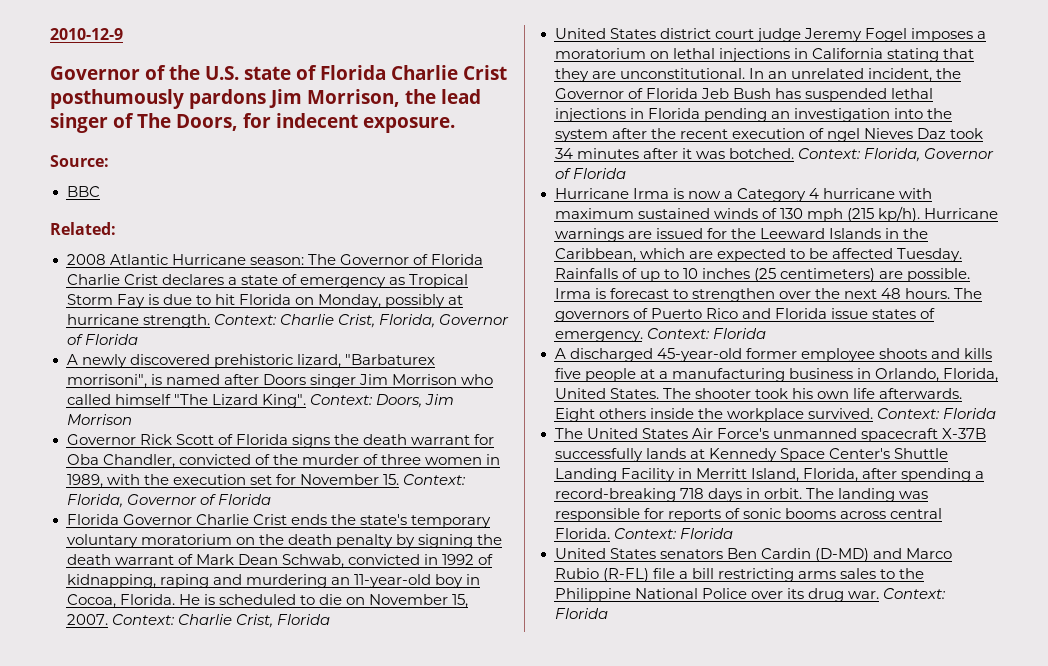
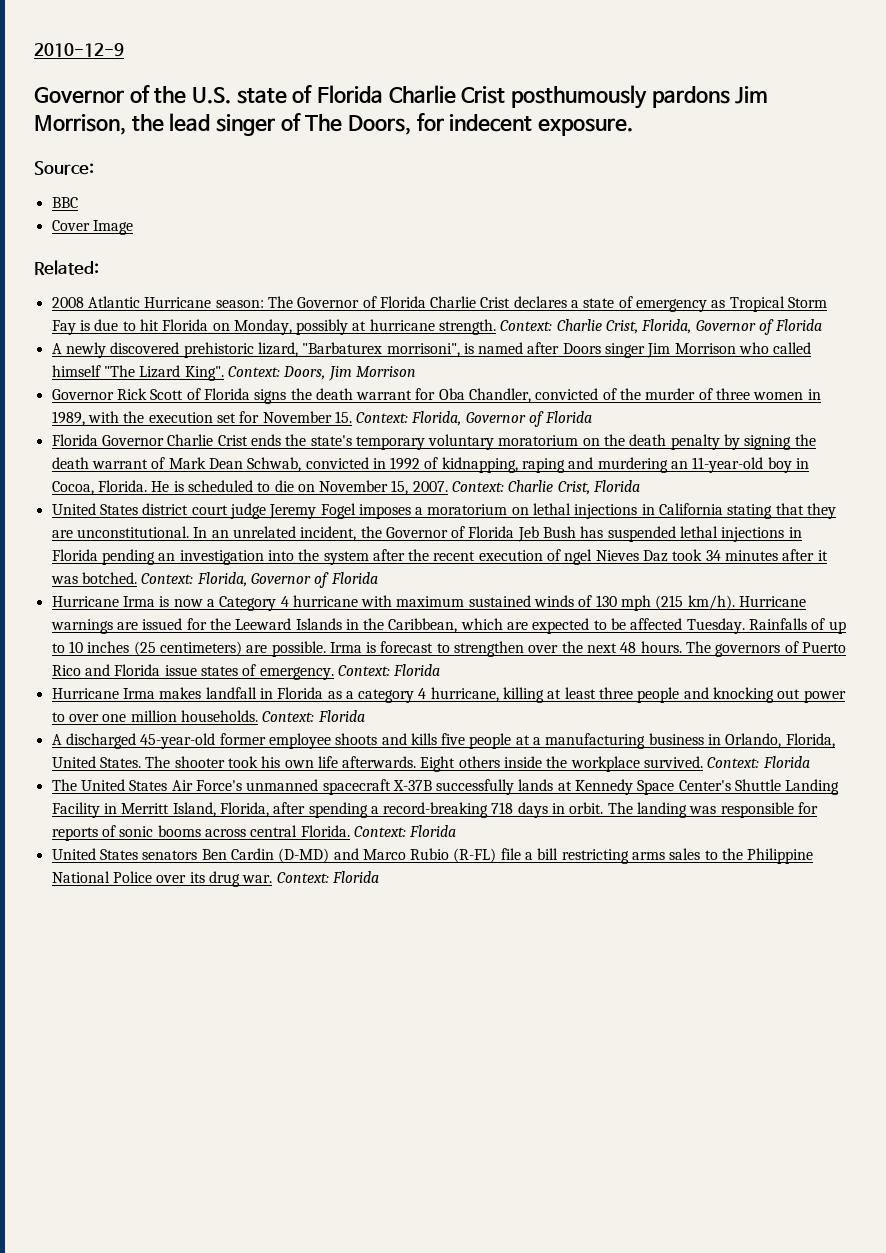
+ Cover Image
- Hurricane Irma is now a Category 4 hurricane with maximum sustained winds of 130 mph (215 kp/h).
+ Hurricane Irma is now a Category 4 hurricane with maximum sustained winds of 130 mph (215 km/h).
+ Hurricane Irma makes landfall in Florida as a category 4 hurricane, killing at least three people and knocking out power to over one million households. Context: Florida

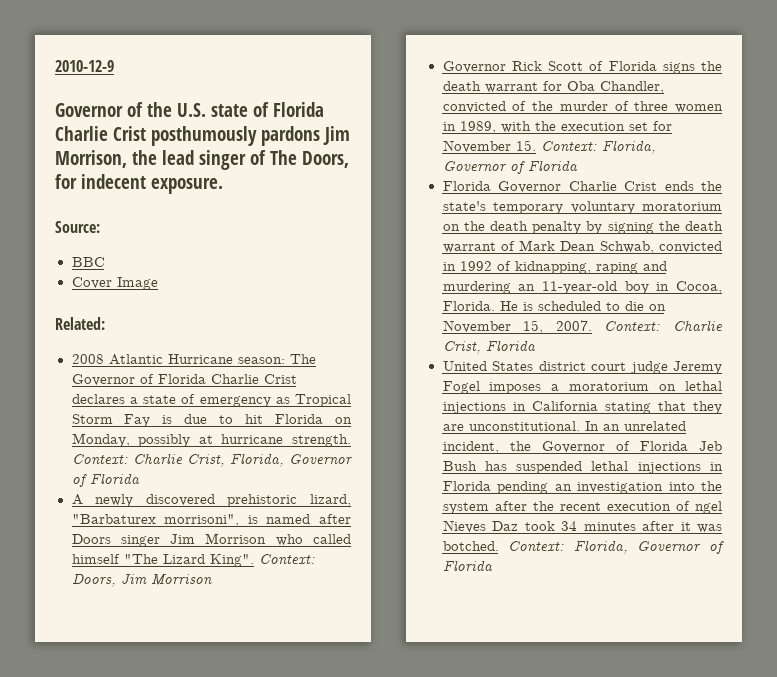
- Hurricane Irma is now a Category 4 hurricane with maximum sustained winds of 130 mph (215 km/h). Hurricane warnings are issued for the Leeward Islands in the Caribbean, which are expected to be affected Tuesday. Rainfalls of up to 10 inches (25 centimeters) are possible. Irma is forecast to strengthen over the next 48 hours. The governors of Puerto Rico and Florida issue states of emergency. Context: Florida
- Hurricane Irma makes landfall in Florida as a category 4 hurricane, killing at least three people and knocking out power to over one million households. Context: Florida
- A discharged 45-year-old former employee shoots and kills five people at a manufacturing business in Orlando, Florida, United States. The shooter took his own life afterwards. Eight others inside the workplace survived. Context: Florida
- The United States Air Force's unmanned spacecraft X-37B successfully lands at Kennedy Space Center's Shuttle Landing Facility in Merritt Island, Florida, after spending a record-breaking 718 days in orbit. The landing was responsible for reports of sonic booms across central Florida. Context: Florida
- United States senators Ben Cardin (D-MD) and Marco Rubio (R-FL) file a bill restricting arms sales to the Philippine National Police over its drug war. Context: Florida

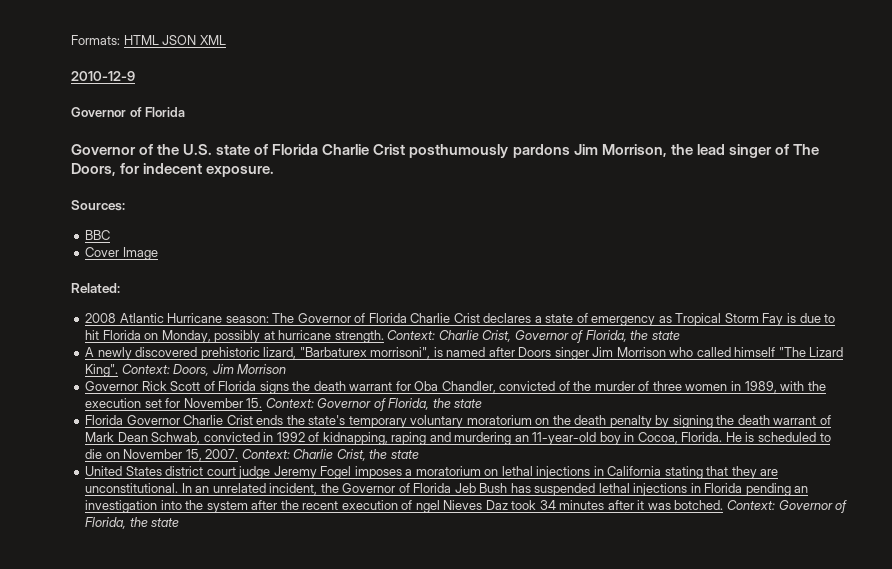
+ Formats: HTML JSON XML
  2010-12-9
+ Governor of Florida
- Source:
+ Sources:
- Context: Charlie Crist, Florida, Governor of Florida
+ Context: Charlie Crist, Governor of Florida, the state
- Governor Rick Scott of Florida signs the death warrant for Oba Chandler, convicted of the murder of three women in 1989, with the execution set for November 15. Context: Florida, Governor of Florida
+ Governor Rick Scott of Florida signs the death warrant for Oba Chandler, convicted of the murder of three women in 1989, with the execution set for November 15. Context: Governor of Florida, the state
- Context: Charlie Crist, Florida
+ Context: Charlie Crist, the state
- In an unrelated incident, the Governor of Florida Jeb Bush has suspended lethal injections in Florida pending an investigation into the system after the recent execution of ngel Nieves Daz took 34 minutes after it was botched. Context: Florida, Governor of Florida
+ In an unrelated incident, the Governor of Florida Jeb Bush has suspended lethal injections in Florida pending an investigation into the system after the recent execution of ngel Nieves Daz took 34 minutes after it was botched. Context: Governor of Florida, the state

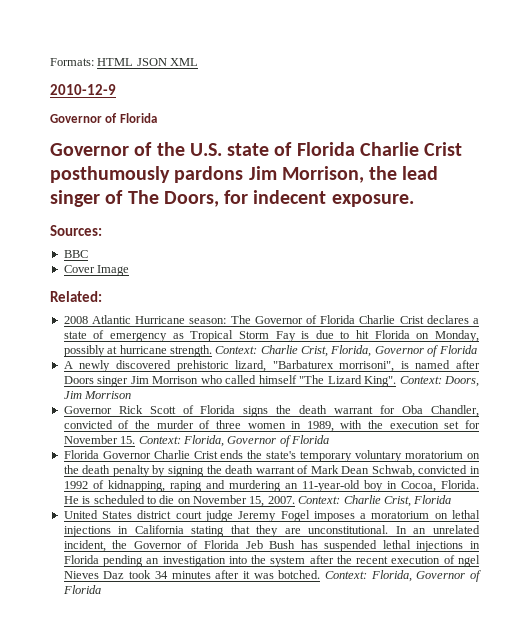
- Context: Charlie Crist, Governor of Florida, the state
+ Context: Charlie Crist, Florida, Governor of Florida
- Governor Rick Scott of Florida signs the death warrant for Oba Chandler, convicted of the murder of three women in 1989, with the execution set for November 15. Context: Governor of Florida, the state
+ Governor Rick Scott of Florida signs the death warrant for Oba Chandler, convicted of the murder of three women in 1989, with the execution set for November 15. Context: Florida, Governor of Florida
- Context: Charlie Crist, the state
+ Context: Charlie Crist, Florida
- In an unrelated incident, the Governor of Florida Jeb Bush has suspended lethal injections in Florida pending an investigation into the system after the recent execution of ngel Nieves Daz took 34 minutes after it was botched. Context: Governor of Florida, the state
+ In an unrelated incident, the Governor of Florida Jeb Bush has suspended lethal injections in Florida pending an investigation into the system after the recent execution of ngel Nieves Daz took 34 minutes after it was botched. Context: Florida, Governor of Florida

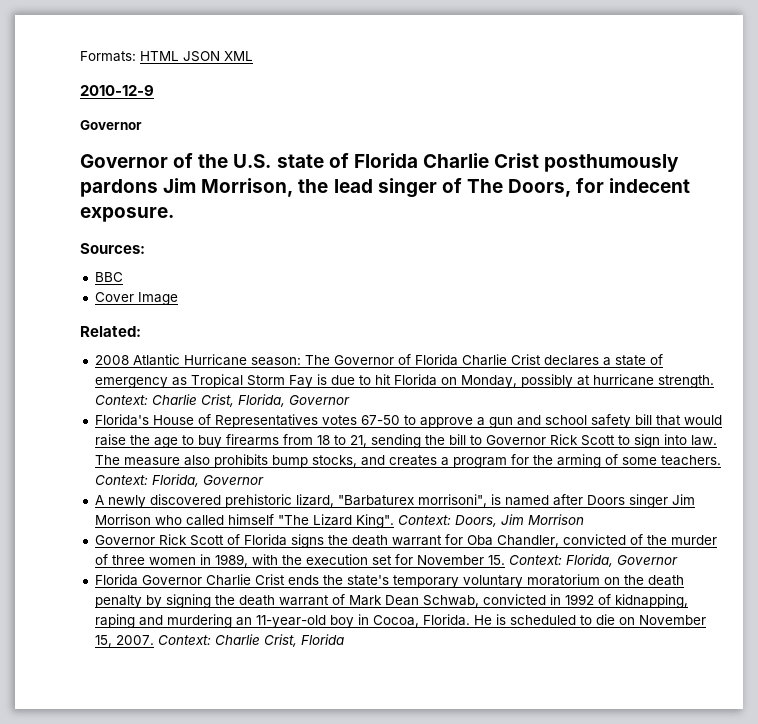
  2010-12-9
- Governor of Florida
+ Governor
- Context: Charlie Crist, Florida, Governor of Florida
+ Context: Charlie Crist, Florida, Governor
+ Florida's House of Representatives votes 67-50 to approve a gun and school safety bill that would raise the age to buy firearms from 18 to 21, sending the bill to Governor Rick Scott to sign into law. The measure also prohibits bump stocks, and creates a program for the arming of some teachers. Context: Florida, Governor
- Governor Rick Scott of Florida signs the death warrant for Oba Chandler, convicted of the murder of three women in 1989, with the execution set for November 15. Context: Florida, Governor of Florida
+ Governor Rick Scott of Florida signs the death warrant for Oba Chandler, convicted of the murder of three women in 1989, with the execution set for November 15. Context: Florida, Governor
- United States district court judge Jeremy Fogel imposes a moratorium on lethal injections in California stating that they are unconstitutional. In an unrelated incident, the Governor of Florida Jeb Bush has suspended lethal injections in Florida pending an investigation into the system after the recent execution of ngel Nieves Daz took 34 minutes after it was botched. Context: Florida, Governor of Florida

